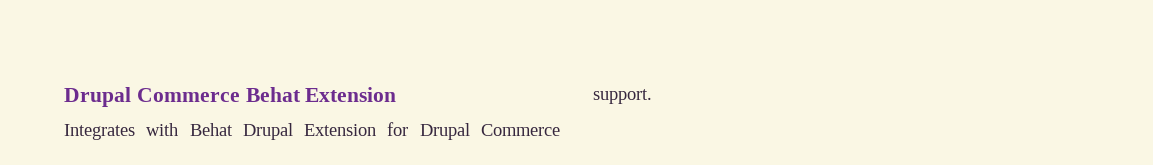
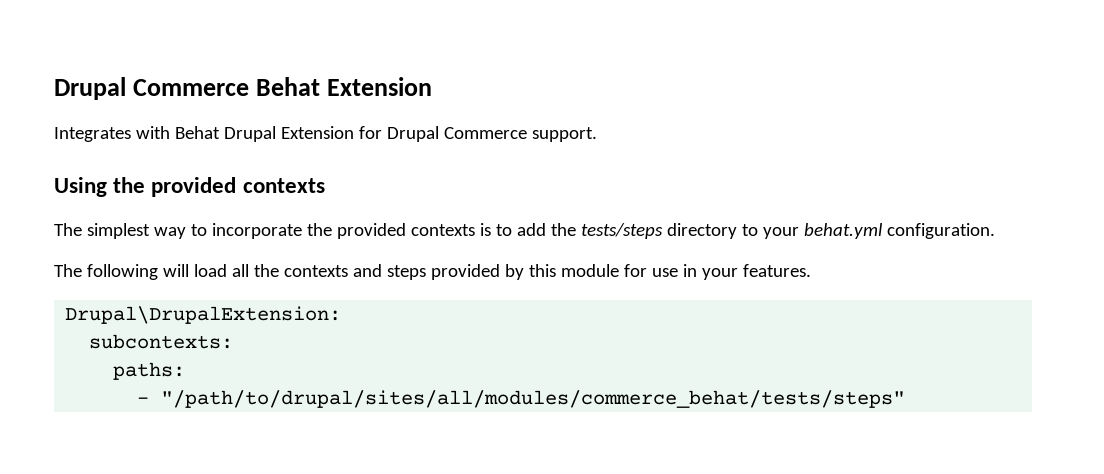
+ Using the provided contexts
+ The simplest way to incorporate the provided contexts is to add the tests/steps directory to your behat.yml configuration.
+ The following will load all the contexts and steps provided by this module for use in your features.
+ Drupal\DrupalExtension:
+ subcontexts:
+ paths:
+ - "/path/to/drupal/sites/all/modules/commerce_behat/tests/steps"

